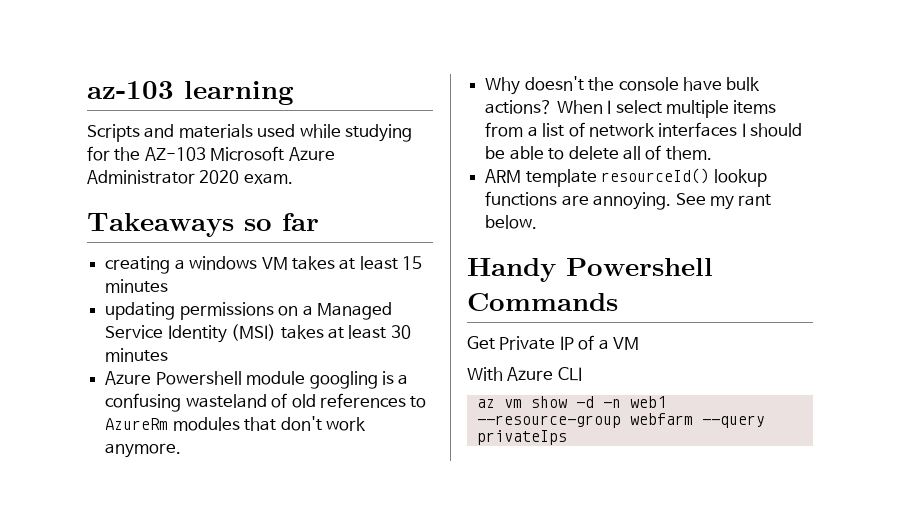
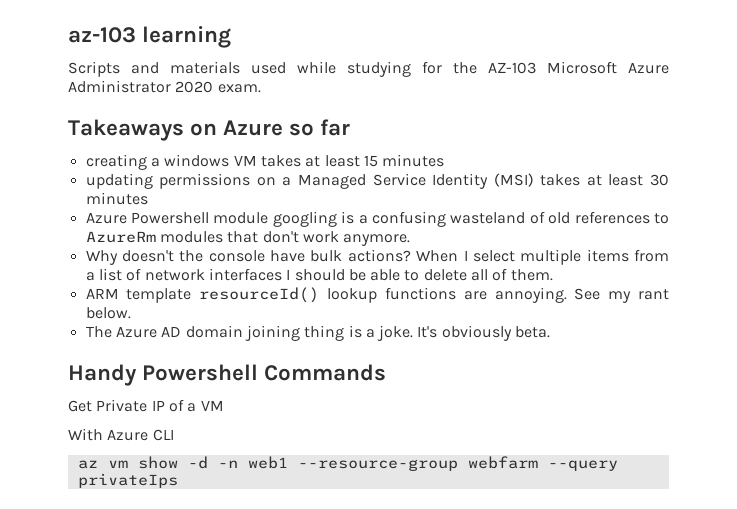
- Takeaways so far
+ Takeaways on Azure so far
+ The Azure AD domain joining thing is a joke. It's obviously beta.

